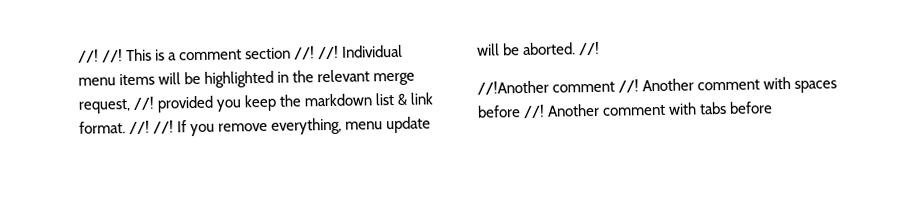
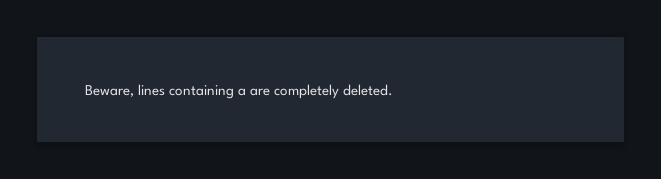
- //! //! This is a comment section //! //! Individual menu items will be highlighted in the relevant merge request, //! provided you keep the markdown list & link format. //! //! If you remove everything, menu update will be aborted. //!
- //!Another comment //! Another comment with spaces before //! Another comment with tabs before
+ Beware, lines containing a are completely deleted.

